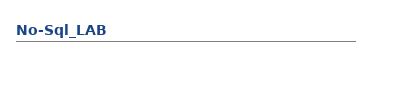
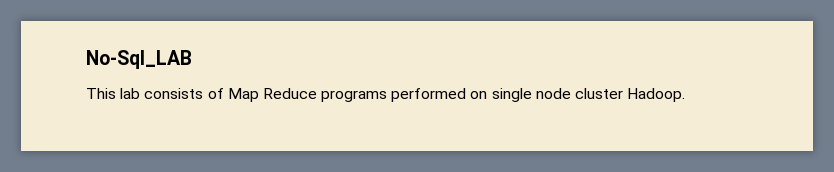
+ This lab consists of Map Reduce programs performed on single node cluster Hadoop.

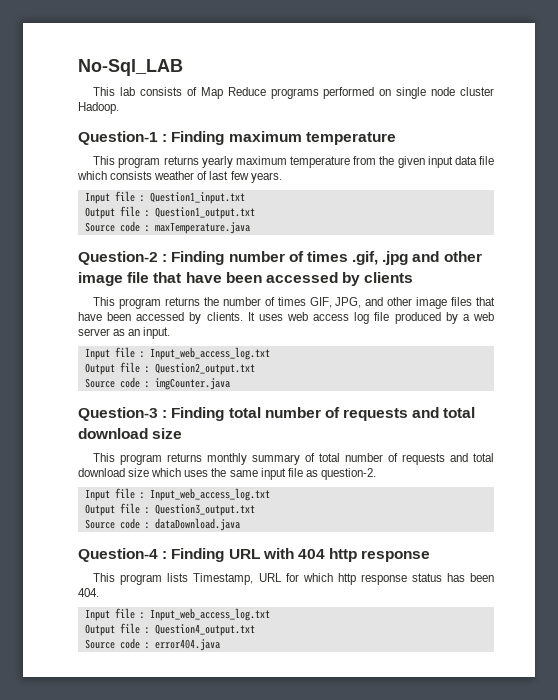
+ Question-1 : Finding maximum temperature
+ This program returns yearly maximum temperature from the given input data file which consists weather of last few years.
+ Input file : Question1_input.txt
+ Output file : Question1_output.txt
+ Source code : maxTemperature.java
+ Question-2 : Finding number of times .gif, .jpg and other image file that have been accessed by clients
+ This program returns the number of times GIF, JPG, and other image files that have been accessed by clients. It uses web access log file produced by a web server as an input.
+ Input file : Input_web_access_log.txt
+ Output file : Question2_output.txt
+ Source code : imgCounter.java
+ Question-3 : Finding total number of requests and total download size
+ This program returns monthly summary of total number of requests and total download size which uses the same input file as question-2.
+ Input file : Input_web_access_log.txt
+ Output file : Question3_output.txt
+ Source code : dataDownload.java
+ Question-4 : Finding URL with 404 http response
+ This program lists Timestamp, URL for which http response status has been 404.
+ Input file : Input_web_access_log.txt
+ Output file : Question4_output.txt
+ Source code : error404.java

